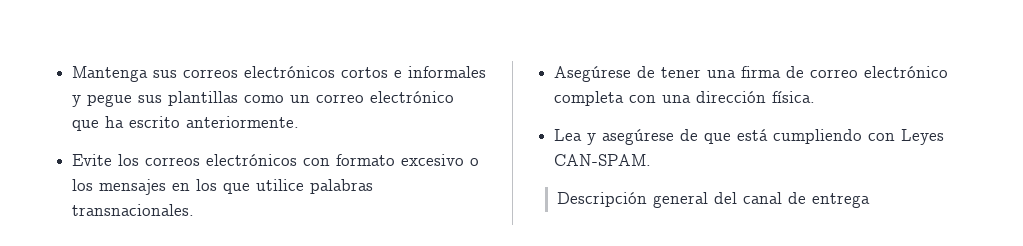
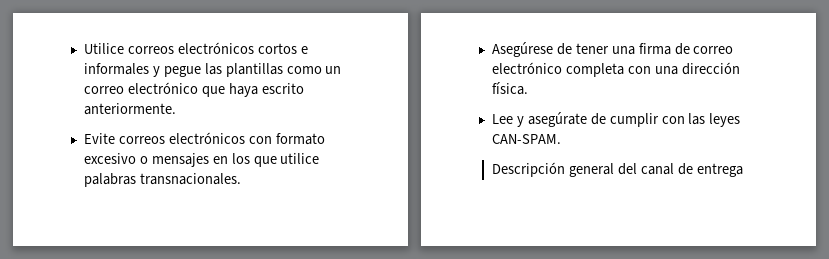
- Mantenga sus correos electrónicos cortos e informales y pegue sus plantillas como un correo electrónico que ha escrito anteriormente.
+ Utilice correos electrónicos cortos e informales y pegue las plantillas como un correo electrónico que haya escrito anteriormente.
- Evite los correos electrónicos con formato excesivo o los mensajes en los que utilice palabras transnacionales.
+ Evite correos electrónicos con formato excesivo o mensajes en los que utilice palabras transnacionales.
- Lea y asegúrese de que está cumpliendo con Leyes CAN-SPAM.
+ Lee y asegúrate de cumplir con las leyes CAN-SPAM.

